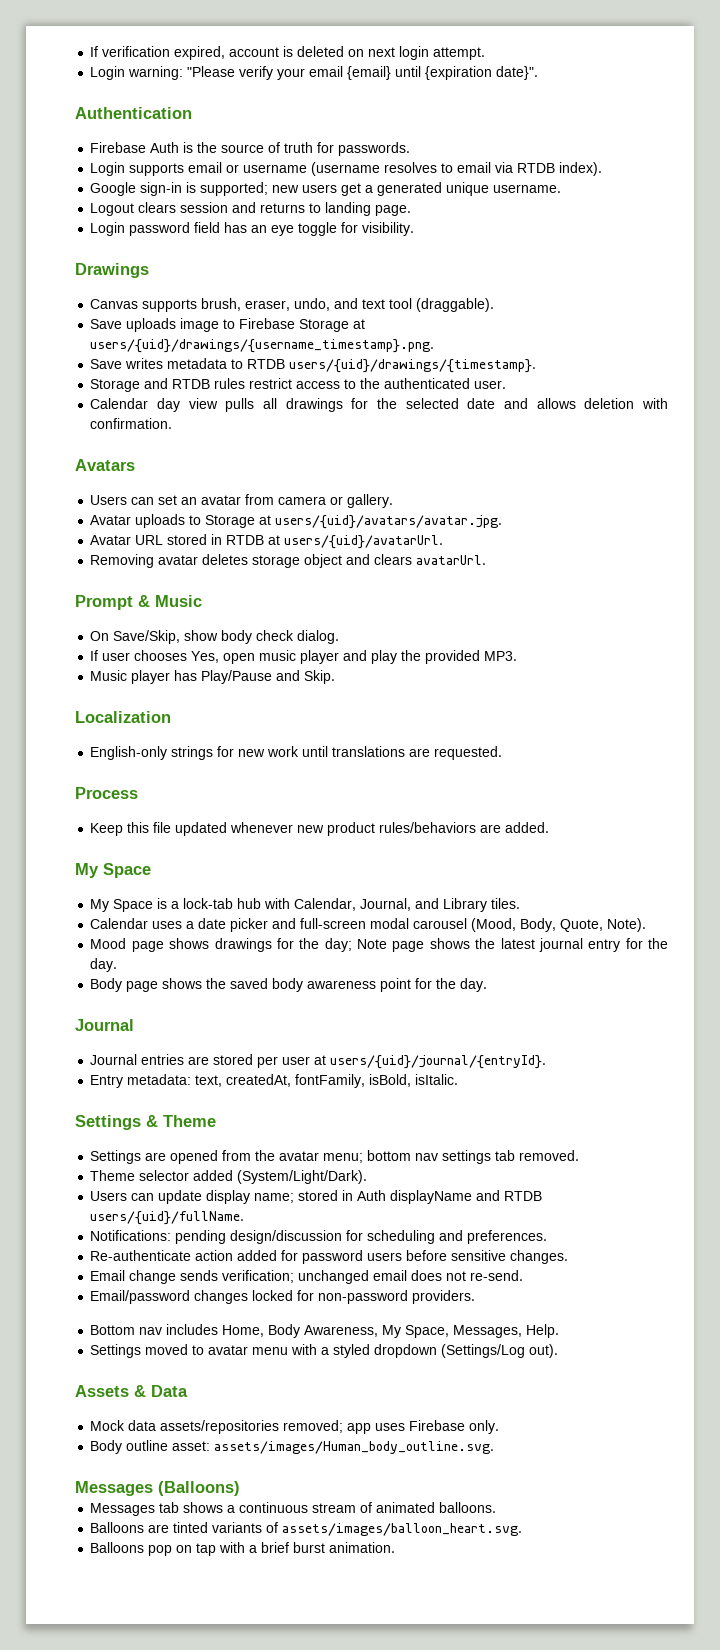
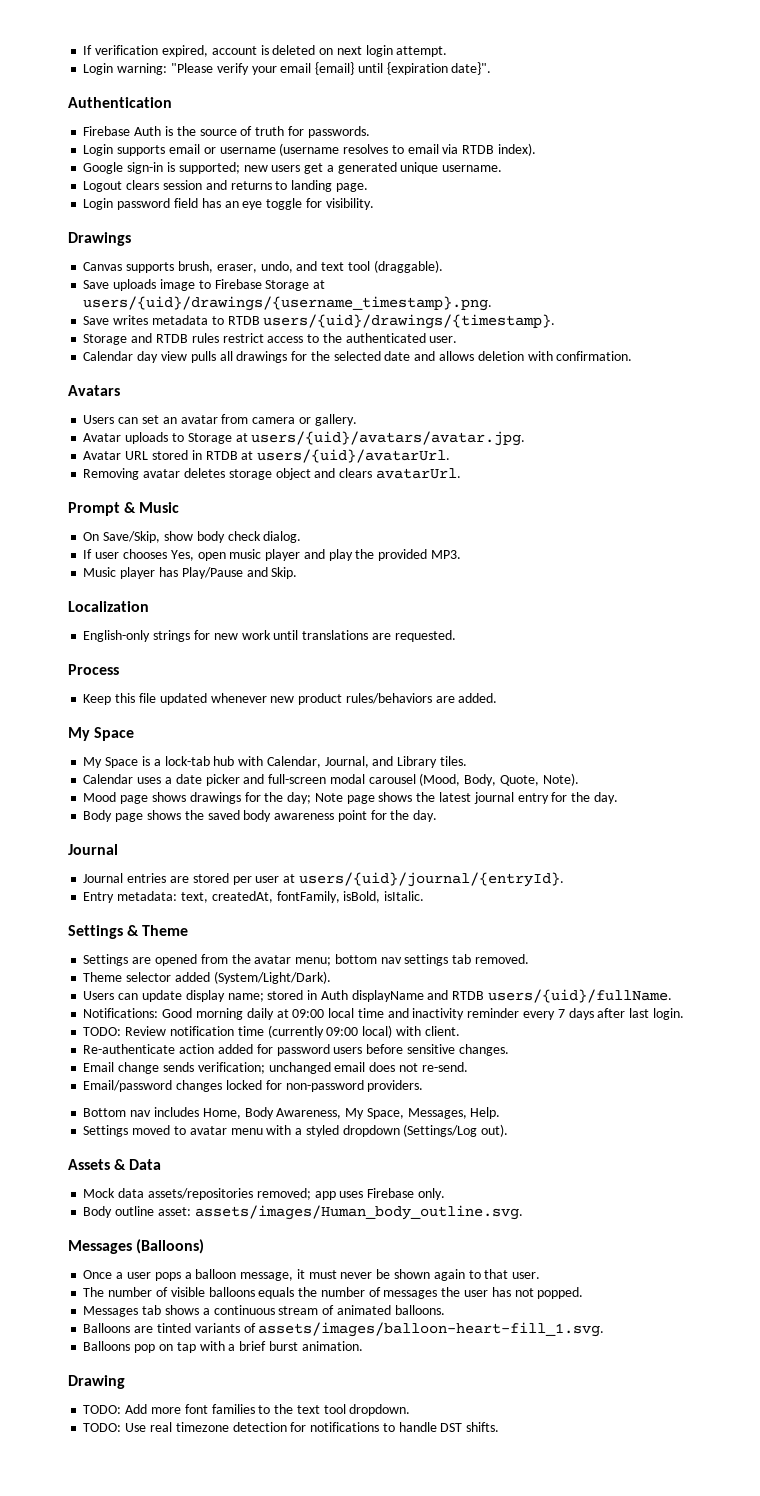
- Notifications: pending design/discussion for scheduling and preferences.
+ Notifications: Good morning daily at 09:00 local time and inactivity reminder every 7 days after last login.
+ TODO: Review notification time (currently 09:00 local) with client.
+ Once a user pops a balloon message, it must never be shown again to that user.
+ The number of visible balloons equals the number of messages the user has not popped.
- Balloons are tinted variants of assets/images/balloon_heart.svg.
+ Balloons are tinted variants of assets/images/balloon-heart-fill_1.svg.
+ Drawing
+ TODO: Add more font families to the text tool dropdown.
+ TODO: Use real timezone detection for notifications to handle DST shifts.

